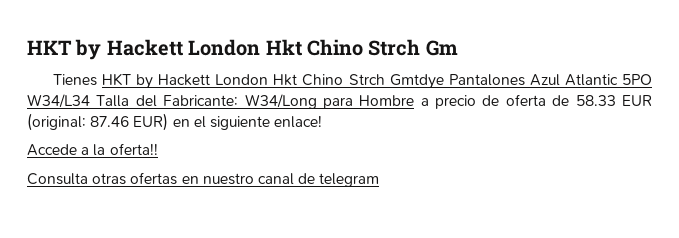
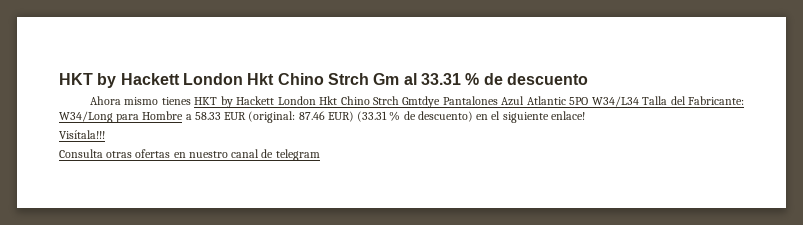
- HKT by Hackett London Hkt Chino Strch Gm
- Tienes HKT by Hackett London Hkt Chino Strch Gmtdye Pantalones Azul Atlantic 5PO W34/L34 Talla del Fabricante: W34/Long para Hombre a precio de oferta de 58.33 EUR (original: 87.46 EUR) en el siguiente enlace!
+ HKT by Hackett London Hkt Chino Strch Gm al 33.31 % de descuento
+ Ahora mismo tienes HKT by Hackett London Hkt Chino Strch Gmtdye Pantalones Azul Atlantic 5PO W34/L34 Talla del Fabricante: W34/Long para Hombre a 58.33 EUR (original: 87.46 EUR) (33.31 % de descuento) en el siguiente enlace!
- Accede a la oferta!!
+ Visítala!!!

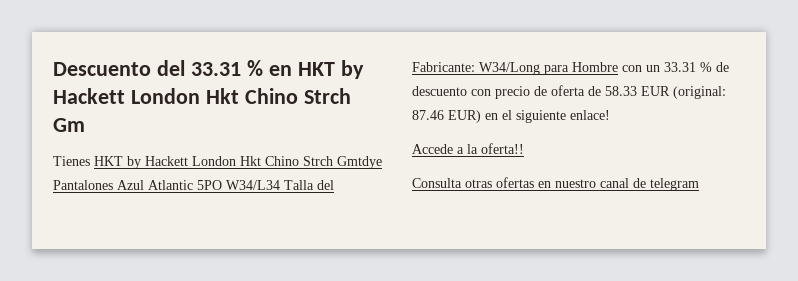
- HKT by Hackett London Hkt Chino Strch Gm al 33.31 % de descuento
- Ahora mismo tienes HKT by Hackett London Hkt Chino Strch Gmtdye Pantalones Azul Atlantic 5PO W34/L34 Talla del Fabricante: W34/Long para Hombre a 58.33 EUR (original: 87.46 EUR) (33.31 % de descuento) en el siguiente enlace!
+ Descuento del 33.31 % en HKT by Hackett London Hkt Chino Strch Gm
+ Tienes HKT by Hackett London Hkt Chino Strch Gmtdye Pantalones Azul Atlantic 5PO W34/L34 Talla del Fabricante: W34/Long para Hombre con un 33.31 % de descuento con precio de oferta de 58.33 EUR (original: 87.46 EUR) en el siguiente enlace!
- Visítala!!!
+ Accede a la oferta!!

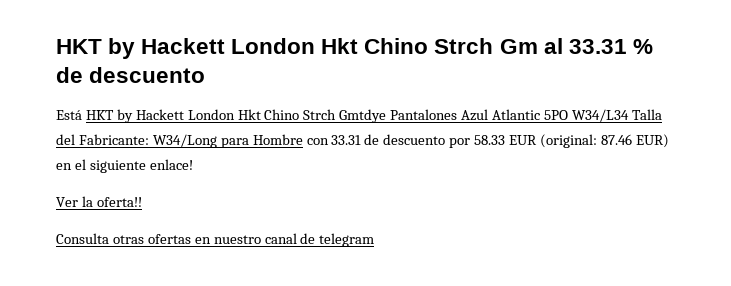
- Descuento del 33.31 % en HKT by Hackett London Hkt Chino Strch Gm
- Tienes HKT by Hackett London Hkt Chino Strch Gmtdye Pantalones Azul Atlantic 5PO W34/L34 Talla del Fabricante: W34/Long para Hombre con un 33.31 % de descuento con precio de oferta de 58.33 EUR (original: 87.46 EUR) en el siguiente enlace!
+ HKT by Hackett London Hkt Chino Strch Gm al 33.31 % de descuento
+ Está HKT by Hackett London Hkt Chino Strch Gmtdye Pantalones Azul Atlantic 5PO W34/L34 Talla del Fabricante: W34/Long para Hombre con 33.31 de descuento por 58.33 EUR (original: 87.46 EUR) en el siguiente enlace!
- Accede a la oferta!!
+ Ver la oferta!!

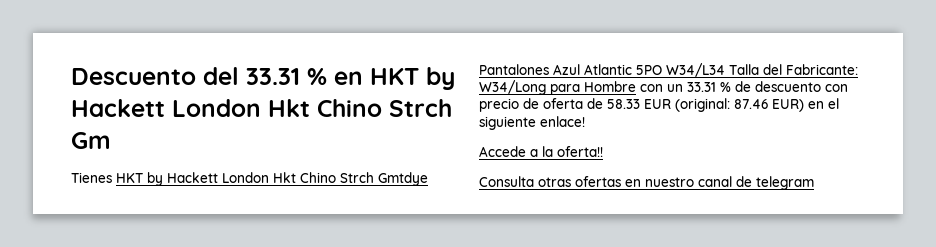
- HKT by Hackett London Hkt Chino Strch Gm al 33.31 % de descuento
- Está HKT by Hackett London Hkt Chino Strch Gmtdye Pantalones Azul Atlantic 5PO W34/L34 Talla del Fabricante: W34/Long para Hombre con 33.31 de descuento por 58.33 EUR (original: 87.46 EUR) en el siguiente enlace!
+ Descuento del 33.31 % en HKT by Hackett London Hkt Chino Strch Gm
+ Tienes HKT by Hackett London Hkt Chino Strch Gmtdye Pantalones Azul Atlantic 5PO W34/L34 Talla del Fabricante: W34/Long para Hombre con un 33.31 % de descuento con precio de oferta de 58.33 EUR (original: 87.46 EUR) en el siguiente enlace!
- Ver la oferta!!
+ Accede a la oferta!!

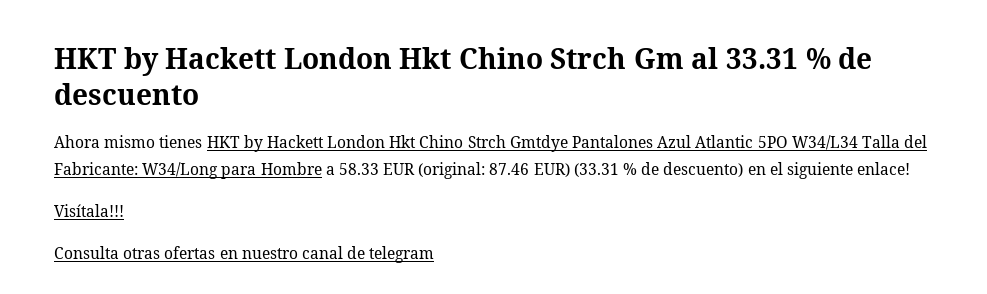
- Descuento del 33.31 % en HKT by Hackett London Hkt Chino Strch Gm
- Tienes HKT by Hackett London Hkt Chino Strch Gmtdye Pantalones Azul Atlantic 5PO W34/L34 Talla del Fabricante: W34/Long para Hombre con un 33.31 % de descuento con precio de oferta de 58.33 EUR (original: 87.46 EUR) en el siguiente enlace!
+ HKT by Hackett London Hkt Chino Strch Gm al 33.31 % de descuento
+ Ahora mismo tienes HKT by Hackett London Hkt Chino Strch Gmtdye Pantalones Azul Atlantic 5PO W34/L34 Talla del Fabricante: W34/Long para Hombre a 58.33 EUR (original: 87.46 EUR) (33.31 % de descuento) en el siguiente enlace!
- Accede a la oferta!!
+ Visítala!!!

